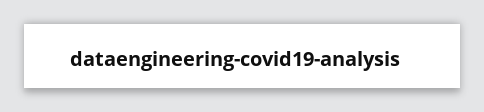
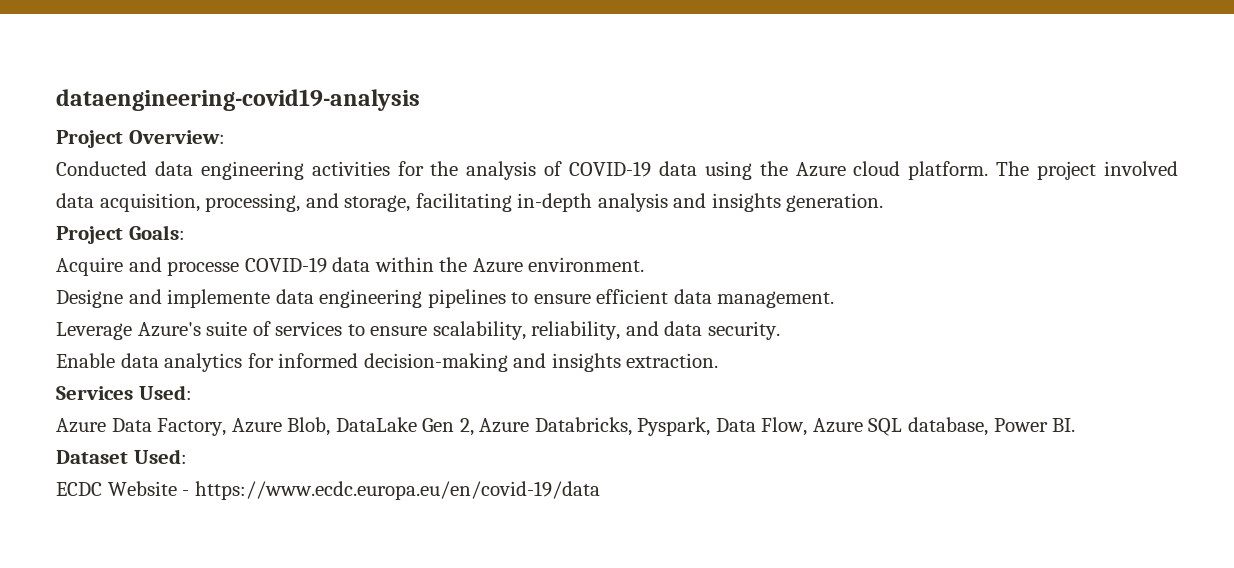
+ Project Overview:
+ Conducted data engineering activities for the analysis of COVID-19 data using the Azure cloud platform. The project involved data acquisition, processing, and storage, facilitating in-depth analysis and insights generation.
+ Project Goals:
+ Acquire and processe COVID-19 data within the Azure environment.
+ Designe and implemente data engineering pipelines to ensure efficient data management.
+ Leverage Azure's suite of services to ensure scalability, reliability, and data security.
+ Enable data analytics for informed decision-making and insights extraction.
+ Services Used:
+ Azure Data Factory, Azure Blob, DataLake Gen 2, Azure Databricks, Pyspark, Data Flow, Azure SQL database, Power BI.
+ Dataset Used:
+ ECDC Website - https://www.ecdc.europa.eu/en/covid-19/data

